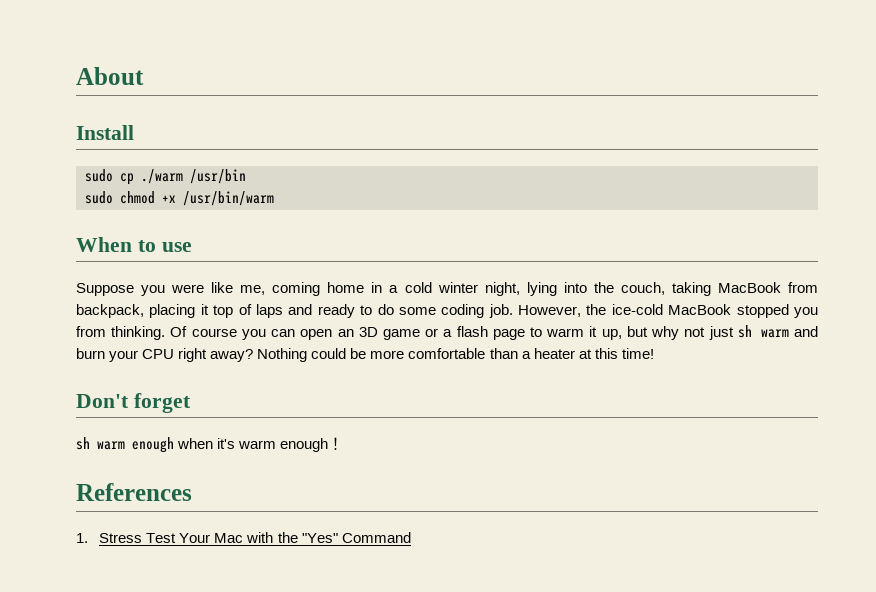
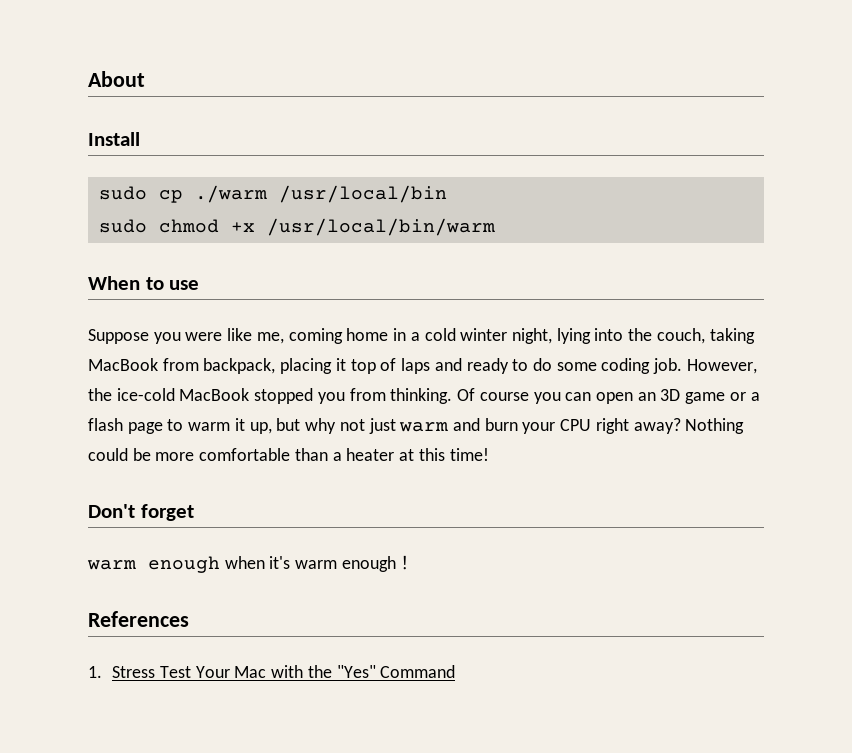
- sudo cp ./warm /usr/bin
+ sudo cp ./warm /usr/local/bin
- sudo chmod +x /usr/bin/warm
+ sudo chmod +x /usr/local/bin/warm
- Of course you can open an 3D game or a flash page to warm it up, but why not just sh warm and burn your CPU right away?
+ Of course you can open an 3D game or a flash page to warm it up, but why not just warm and burn your CPU right away?
- sh warm enough when it's warm enough！
+ warm enough when it's warm enough！

